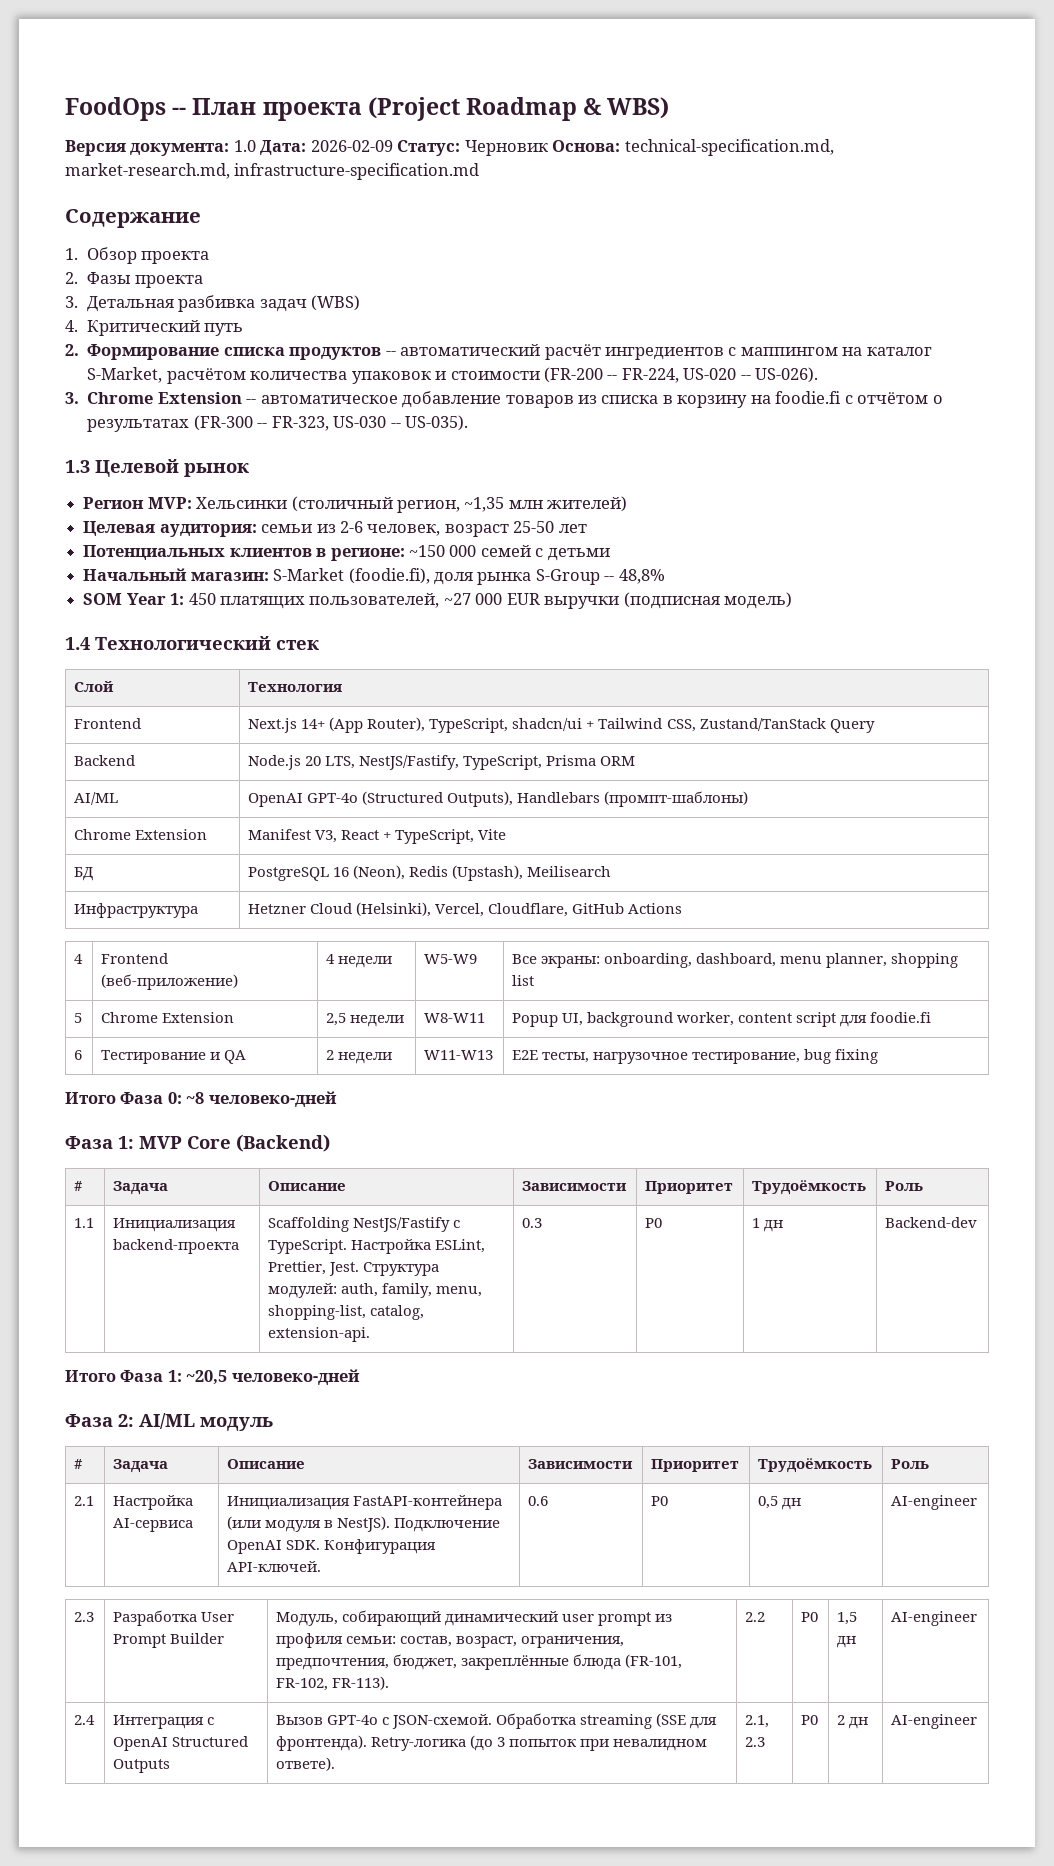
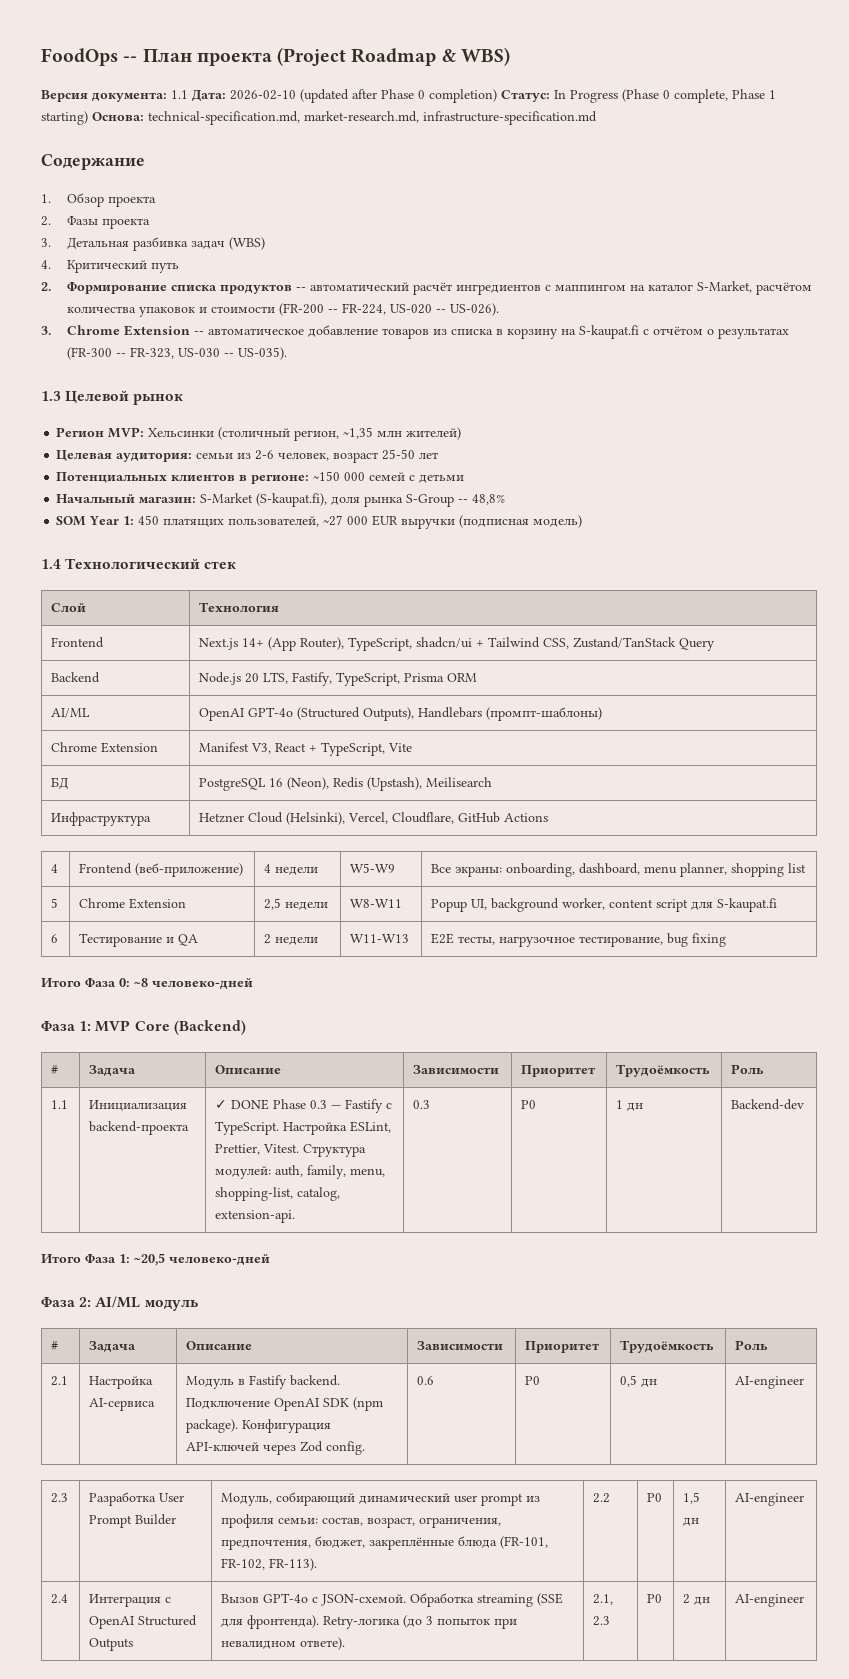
- Версия документа: 1.0 Дата: 2026-02-09 Статус: Черновик Основа: technical-specification.md, market-research.md, infrastructure-specification.md
+ Версия документа: 1.1 Дата: 2026-02-10 (updated after Phase 0 completion) Статус: In Progress (Phase 0 complete, Phase 1 starting) Основа: technical-specification.md, market-research.md, infrastructure-specification.md
- 3. Chrome Extension -- автоматическое добавление товаров из списка в корзину на foodie.fi с отчётом о результатах (FR-300 -- FR-323, US-030 -- US-035).
+ 3. Chrome Extension -- автоматическое добавление товаров из списка в корзину на S-kaupat.fi с отчётом о результатах (FR-300 -- FR-323, US-030 -- US-035).
- Начальный магазин: S-Market (foodie.fi), доля рынка S-Group -- 48,8%
+ Начальный магазин: S-Market (S-kaupat.fi), доля рынка S-Group -- 48,8%
- Backend | Node.js 20 LTS, NestJS/Fastify, TypeScript, Prisma ORM
+ Backend | Node.js 20 LTS, Fastify, TypeScript, Prisma ORM
- 5 | Chrome Extension | 2,5 недели | W8-W11 | Popup UI, background worker, content script для foodie.fi
+ 5 | Chrome Extension | 2,5 недели | W8-W11 | Popup UI, background worker, content script для S-kaupat.fi
- 1.1 | Инициализация backend-проекта | Scaffolding NestJS/Fastify с TypeScript. Настройка ESLint, Prettier, Jest. Структура модулей: auth, family, menu, shopping-list, catalog, extension-api. | 0.3 | P0 | 1 дн | Backend-dev
+ 1.1 | Инициализация backend-проекта | ✓ DONE Phase 0.3 — Fastify с TypeScript. Настройка ESLint, Prettier, Vitest. Структура модулей: auth, family, menu, shopping-list, catalog, extension-api. | 0.3 | P0 | 1 дн | Backend-dev
- 2.1 | Настройка AI-сервиса | Инициализация FastAPI-контейнера (или модуля в NestJS). Подключение OpenAI SDK. Конфигурация API-ключей. | 0.6 | P0 | 0,5 дн | AI-engineer
+ 2.1 | Настройка AI-сервиса | Модуль в Fastify backend. Подключение OpenAI SDK (npm package). Конфигурация API-ключей через Zod config. | 0.6 | P0 | 0,5 дн | AI-engineer

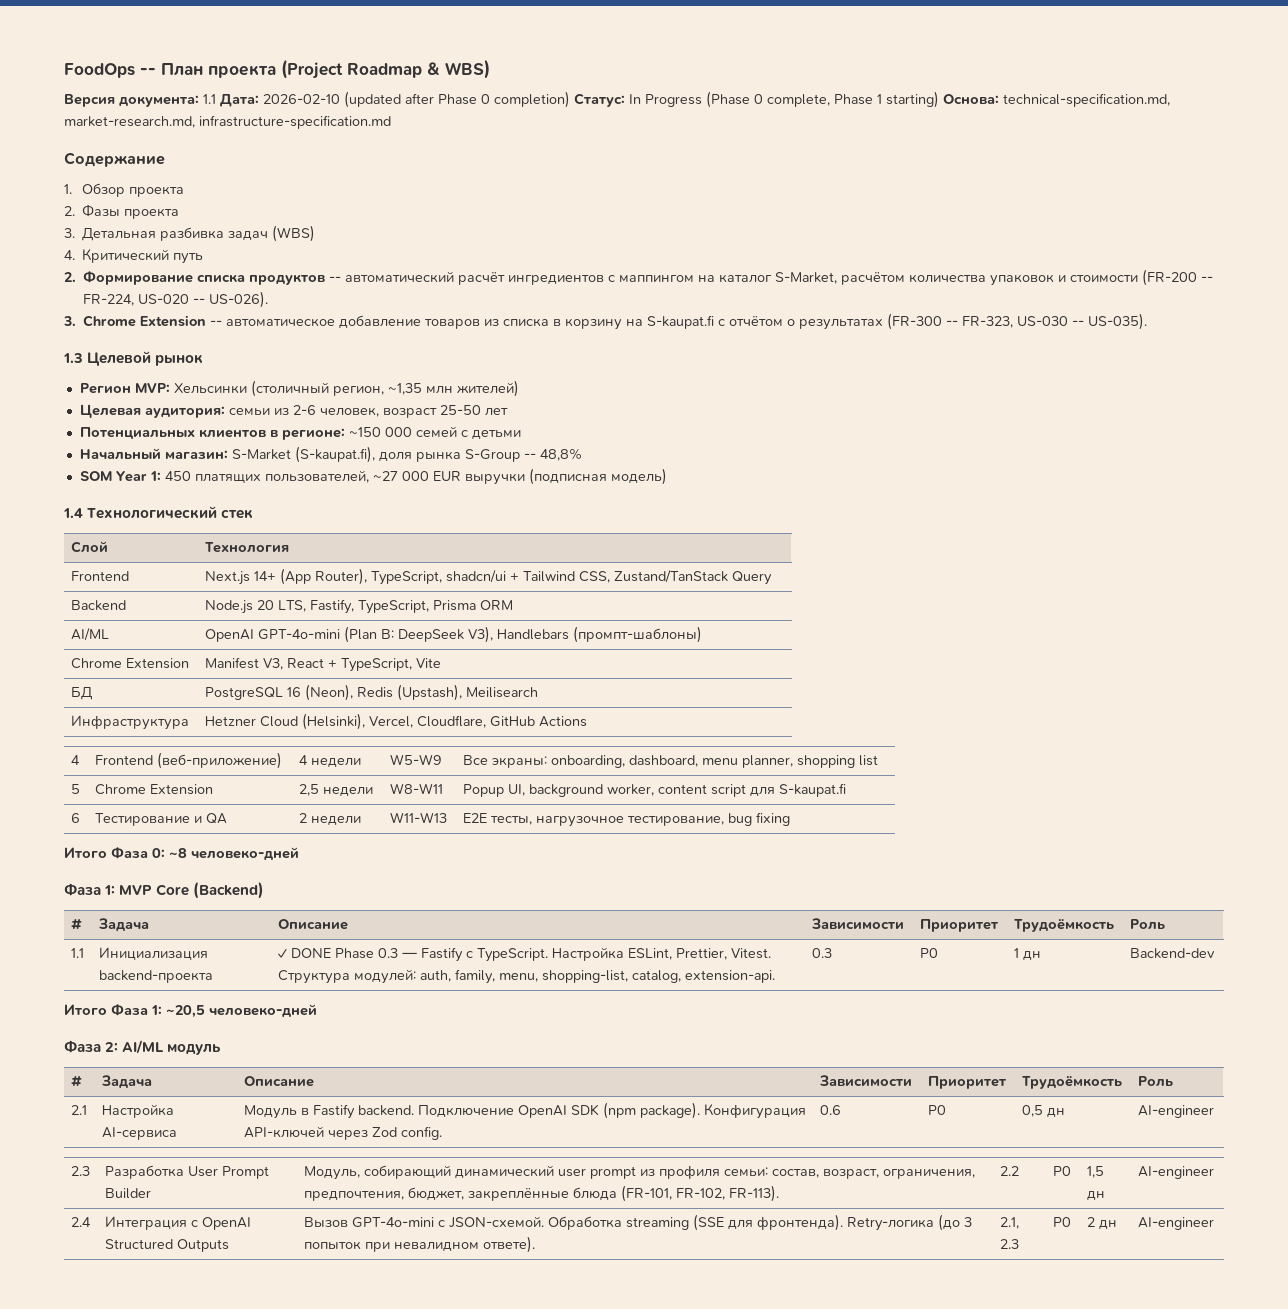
- AI/ML | OpenAI GPT-4o (Structured Outputs), Handlebars (промпт-шаблоны)
+ AI/ML | OpenAI GPT-4o-mini (Plan B: DeepSeek V3), Handlebars (промпт-шаблоны)
- 2.4 | Интеграция с OpenAI Structured Outputs | Вызов GPT-4o с JSON-схемой. Обработка streaming (SSE для фронтенда). Retry-логика (до 3 попыток при невалидном ответе). | 2.1, 2.3 | P0 | 2 дн | AI-engineer
+ 2.4 | Интеграция с OpenAI Structured Outputs | Вызов GPT-4o-mini с JSON-схемой. Обработка streaming (SSE для фронтенда). Retry-логика (до 3 попыток при невалидном ответе). | 2.1, 2.3 | P0 | 2 дн | AI-engineer

